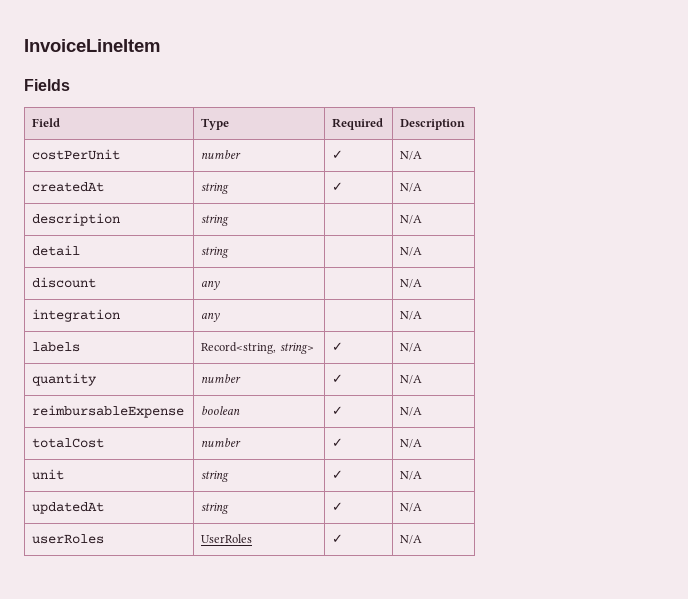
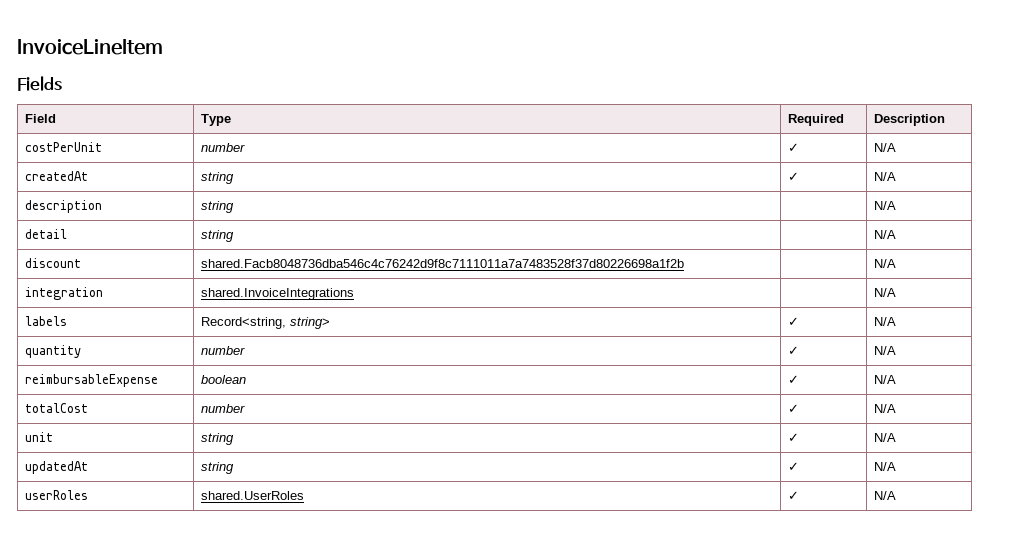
- discount | any | | N/A
+ discount | shared.Facb8048736dba546c4c76242d9f8c7111011a7a7483528f37d80226698a1f2b | | N/A
- integration | any | | N/A
+ integration | shared.InvoiceIntegrations | | N/A
- userRoles | UserRoles | ✓ | N/A
+ userRoles | shared.UserRoles | ✓ | N/A

